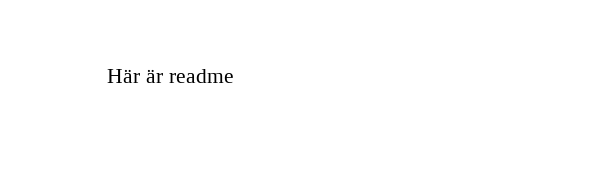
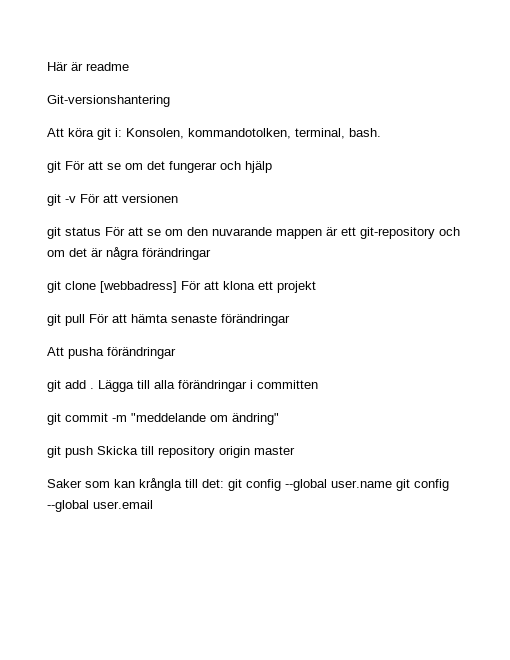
+ Git-versionshantering
+ Att köra git i: Konsolen, kommandotolken, terminal, bash.
+ git För att se om det fungerar och hjälp
+ git -v För att versionen
+ git status För att se om den nuvarande mappen är ett git-repository och om det är några förändringar
+ git clone [webbadress] För att klona ett projekt
+ git pull För att hämta senaste förändringar
+ Att pusha förändringar
+ git add . Lägga till alla förändringar i committen
+ git commit -m "meddelande om ändring"
+ git push Skicka till repository origin master
+ Saker som kan krångla till det: git config --global user.name git config --global user.email

